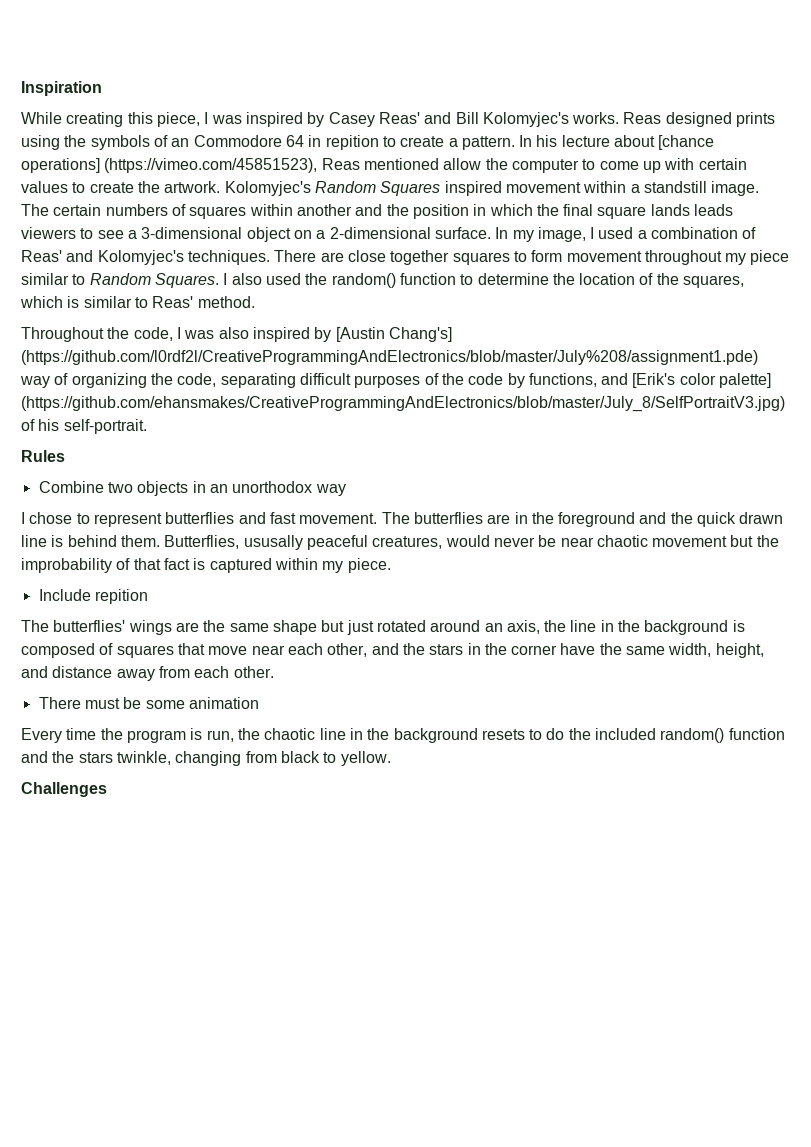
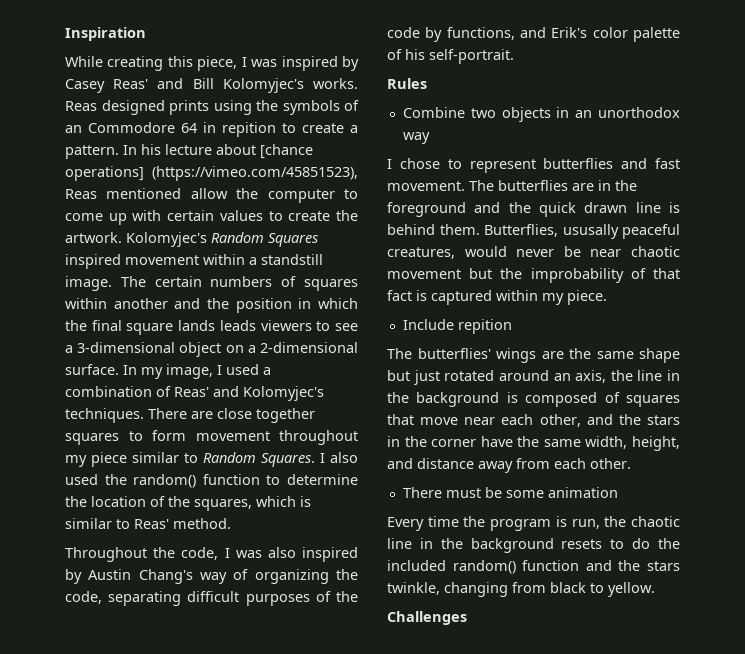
- Throughout the code, I was also inspired by [Austin Chang's] (https://github.com/l0rdf2l/CreativeProgrammingAndElectronics/blob/master/July%208/assignment1.pde) way of organizing the code, separating difficult purposes of the code by functions, and [Erik's color palette] (https://github.com/ehansmakes/CreativeProgrammingAndElectronics/blob/master/July_8/SelfPortraitV3.jpg) of his self-portrait.
+ Throughout the code, I was also inspired by Austin Chang's way of organizing the code, separating difficult purposes of the code by functions, and Erik's color palette of his self-portrait.

